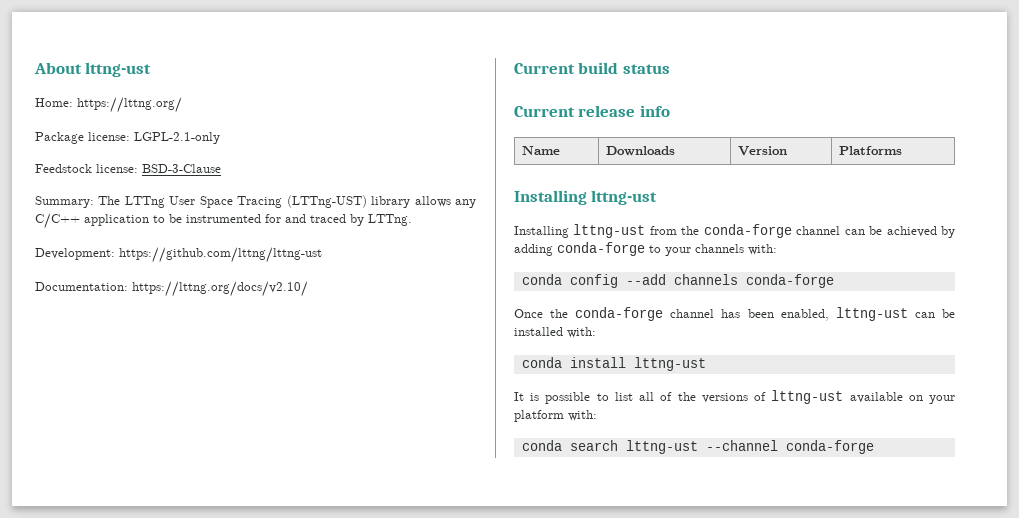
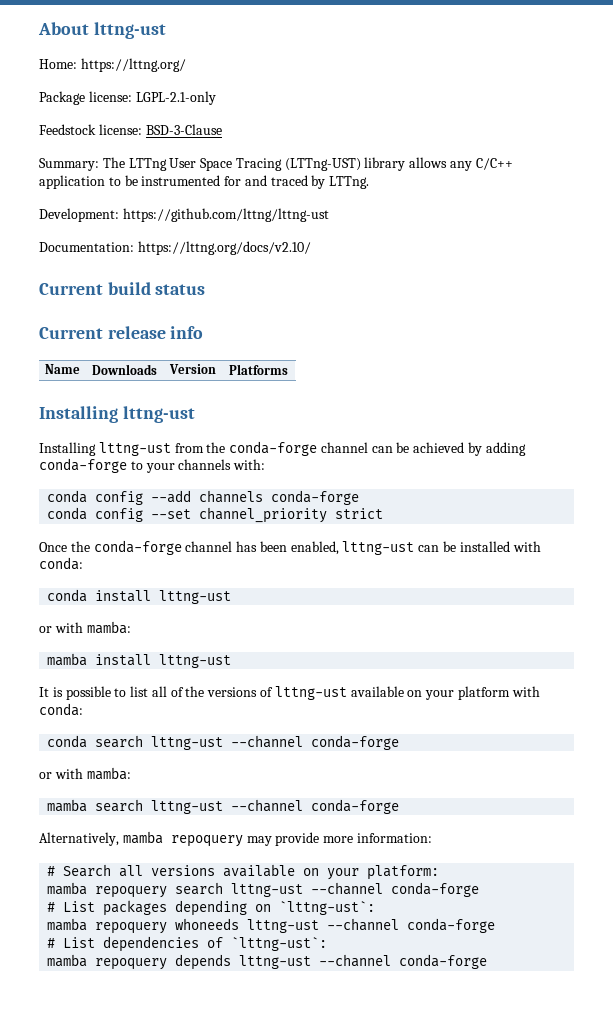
+ conda config --set channel_priority strict
- Once the conda-forge channel has been enabled, lttng-ust can be installed with:
+ Once the conda-forge channel has been enabled, lttng-ust can be installed with conda:
  conda install lttng-ust
+ or with mamba:
+ mamba install lttng-ust
- It is possible to list all of the versions of lttng-ust available on your platform with:
+ It is possible to list all of the versions of lttng-ust available on your platform with conda:
  conda search lttng-ust --channel conda-forge
+ or with mamba:
+ mamba search lttng-ust --channel conda-forge
+ Alternatively, mamba repoquery may provide more information:
+ # Search all versions available on your platform:
+ mamba repoquery search lttng-ust --channel conda-forge
+ # List packages depending on `lttng-ust`:
+ mamba repoquery whoneeds lttng-ust --channel conda-forge
+ # List dependencies of `lttng-ust`:
+ mamba repoquery depends lttng-ust --channel conda-forge

